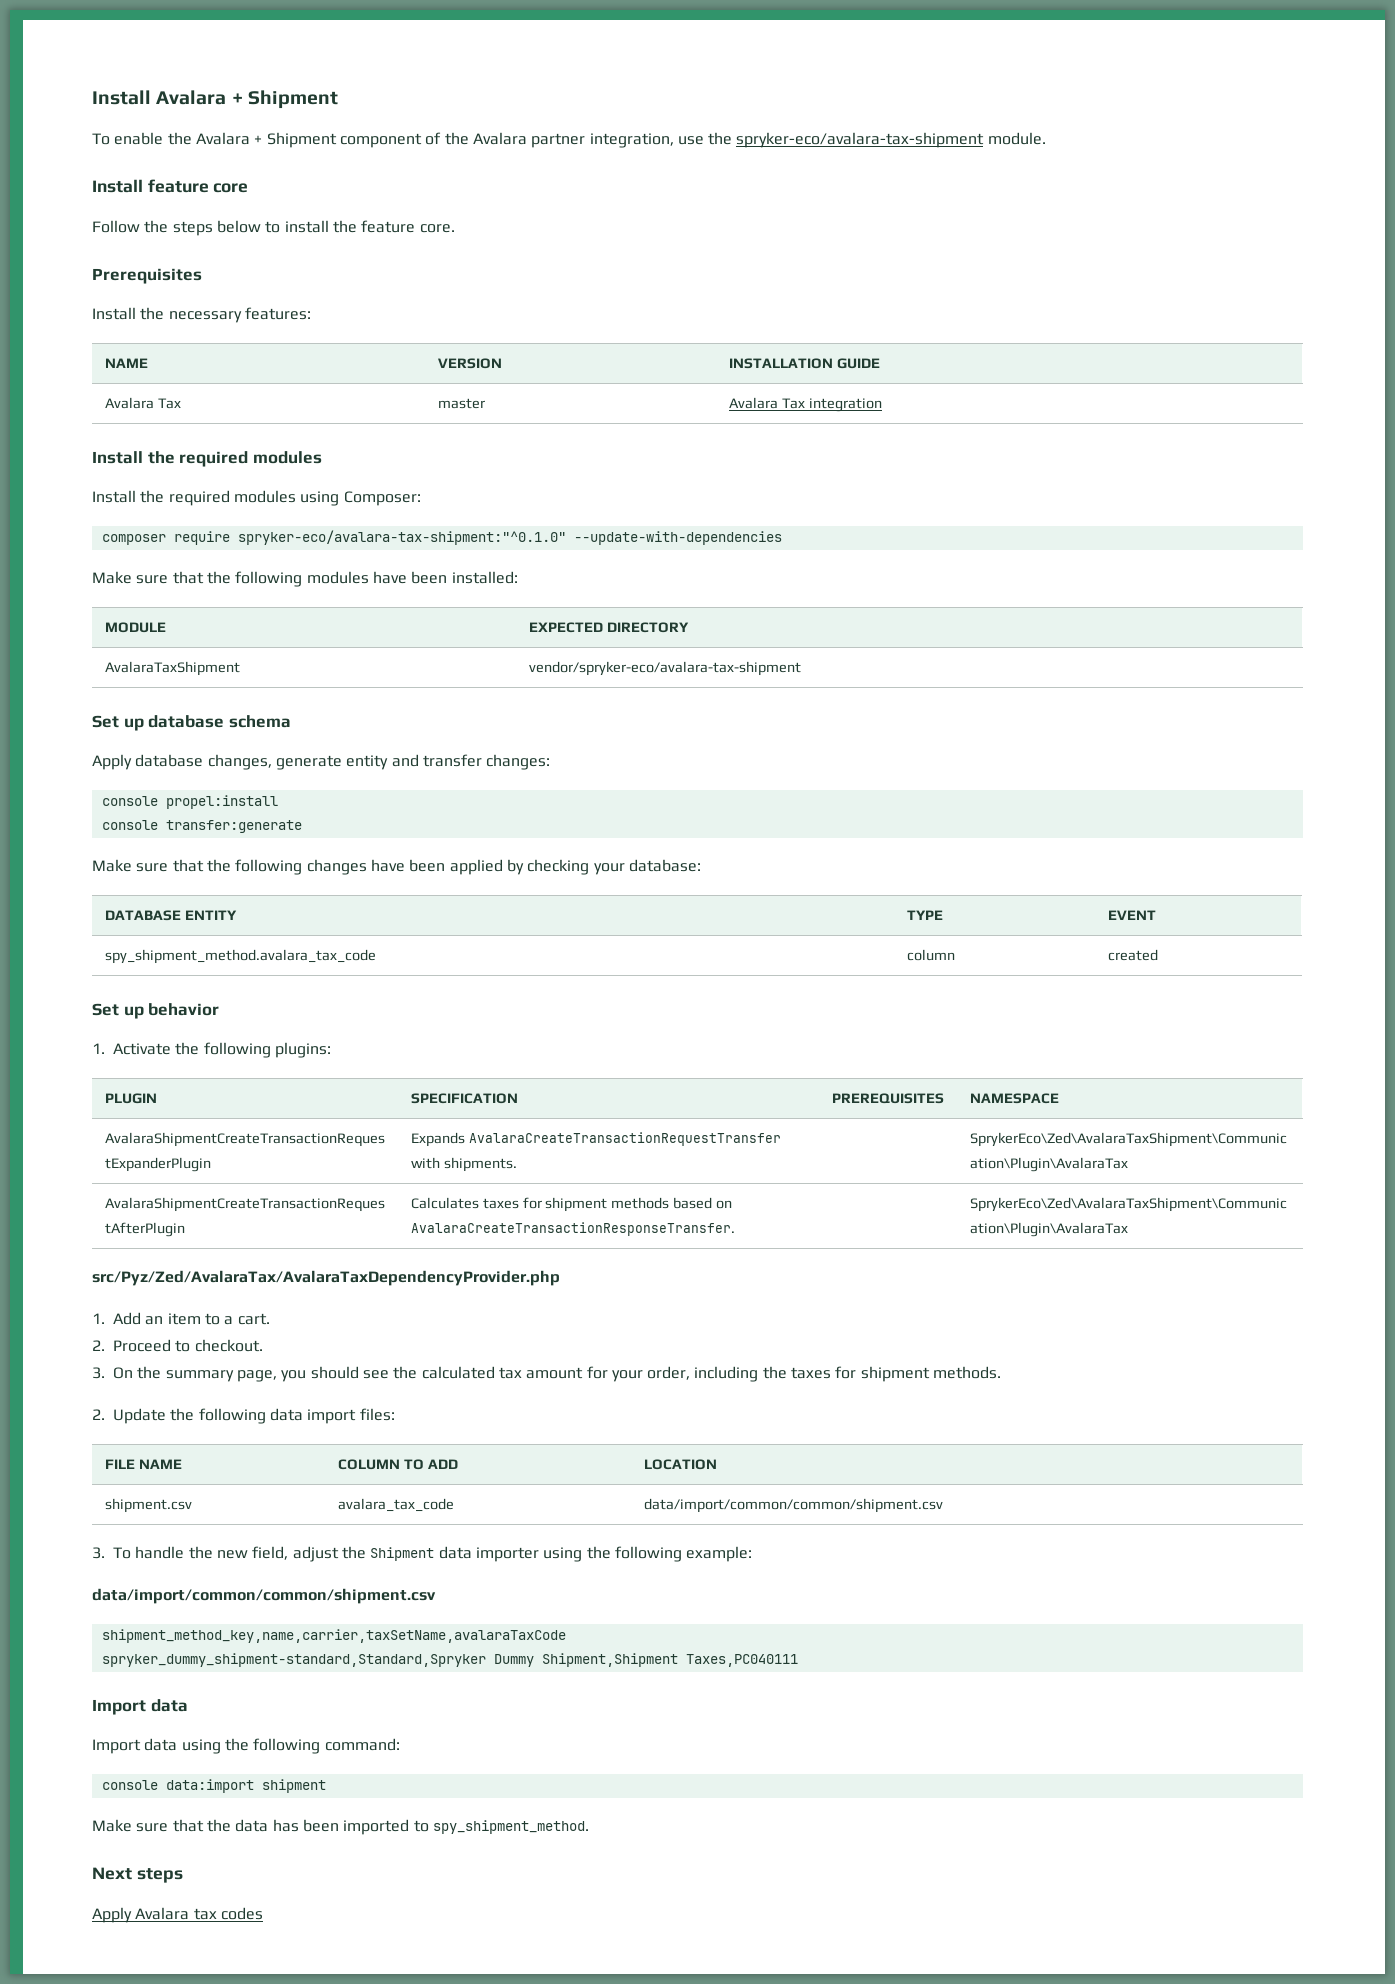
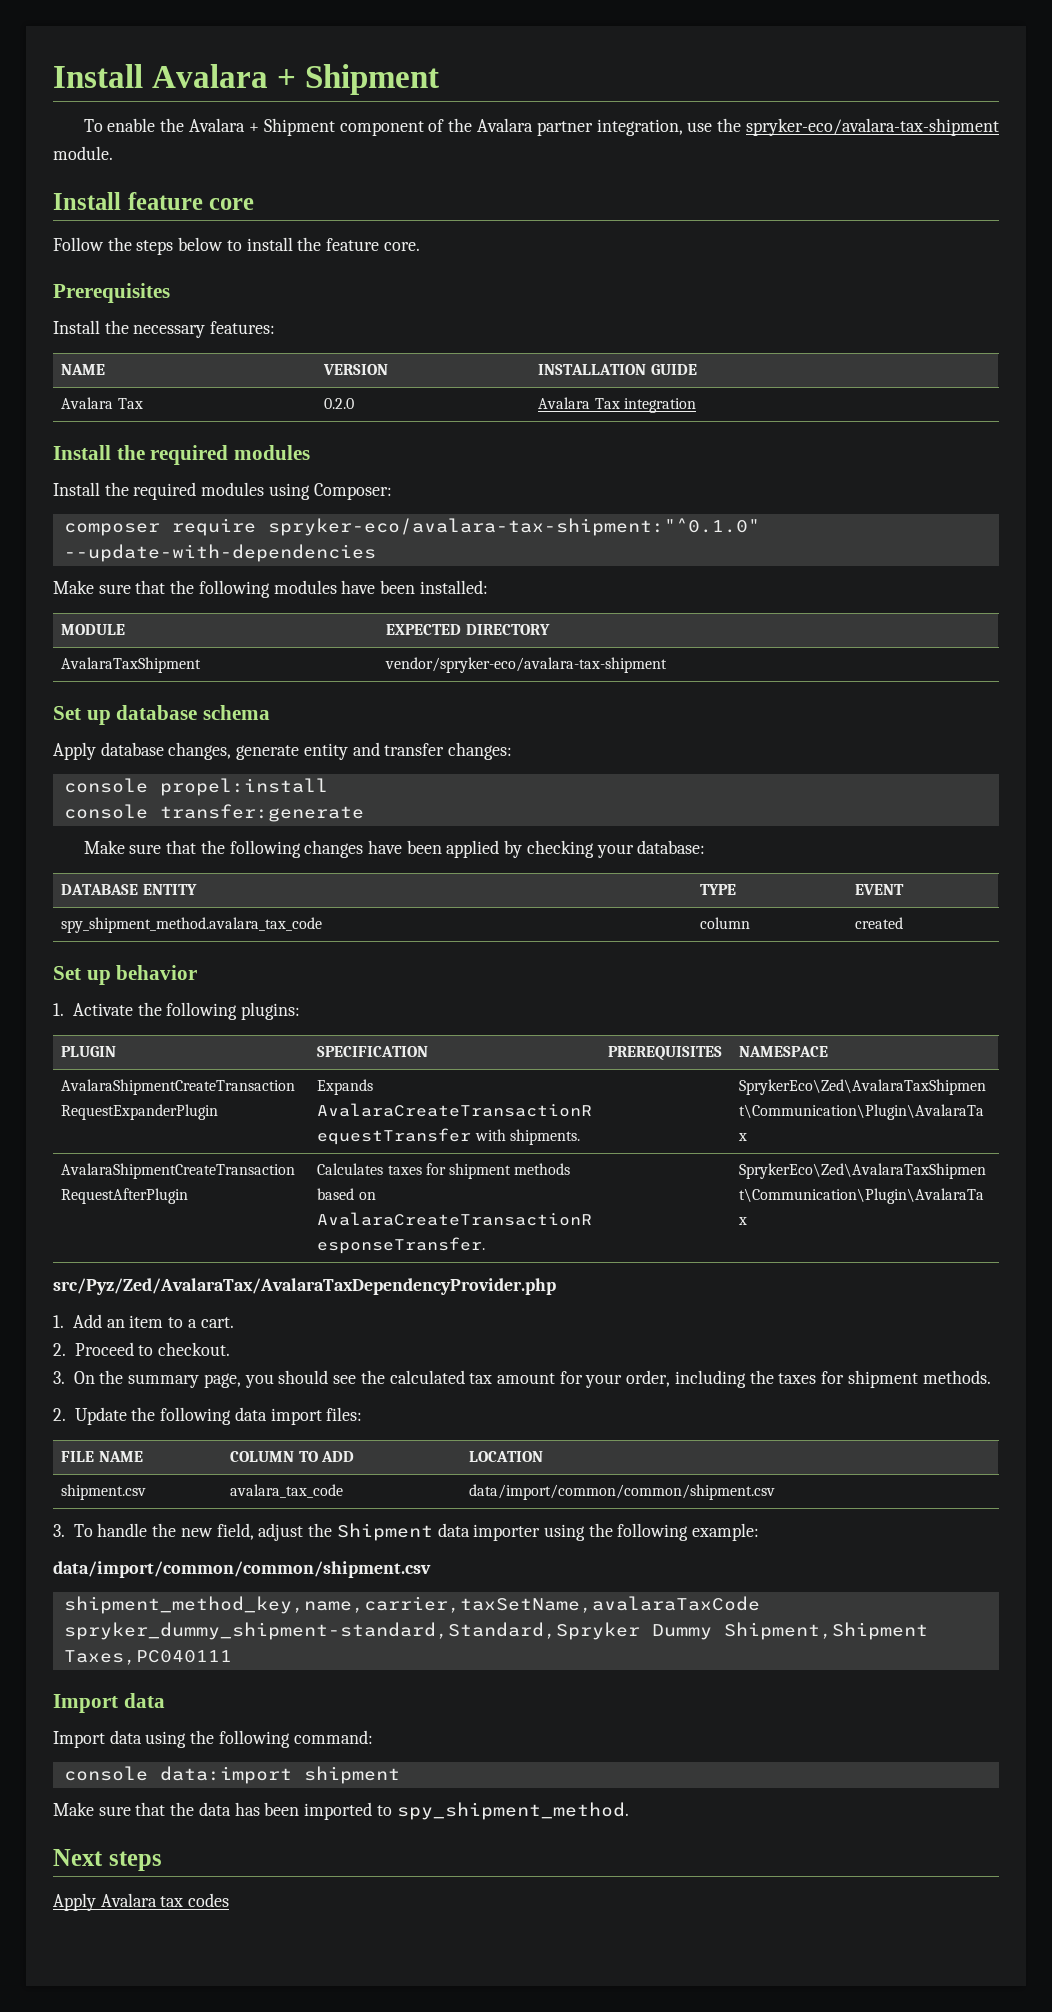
- Avalara Tax | master | Avalara Tax integration
+ Avalara Tax | 0.2.0 | Avalara Tax integration

